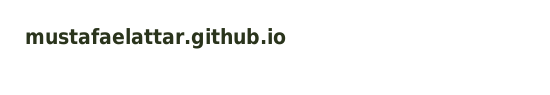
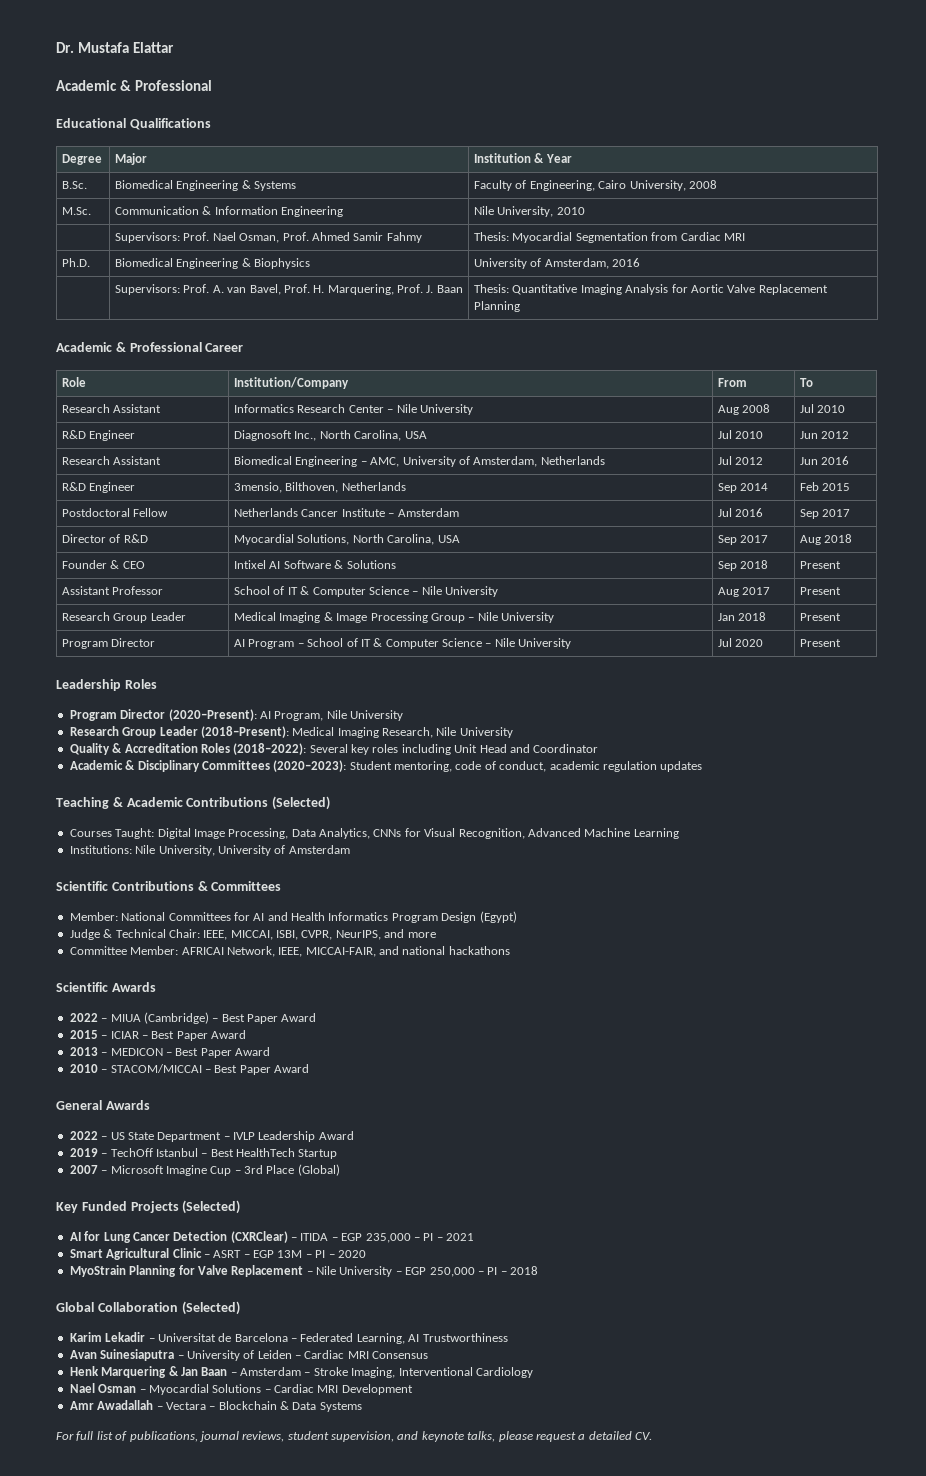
- mustafaelattar.github.io
+ Dr. Mustafa Elattar
+ Academic & Professional
+ Educational Qualifications
+ Degree | Major | Institution & Year
+ B.Sc. | Biomedical Engineering & Systems | Faculty of Engineering, Cairo University, 2008
+ M.Sc. | Communication & Information Engineering | Nile University, 2010
+ | Supervisors: Prof. Nael Osman, Prof. Ahmed Samir Fahmy | Thesis: Myocardial Segmentation from Cardiac MRI
+ Ph.D. | Biomedical Engineering & Biophysics | University of Amsterdam, 2016
+ | Supervisors: Prof. A. van Bavel, Prof. H. Marquering, Prof. J. Baan | Thesis: Quantitative Imaging Analysis for Aortic Valve Replacement Planning
+ Academic & Professional Career
+ Role | Institution/Company | From | To
+ Research Assistant | Informatics Research Center – Nile University | Aug 2008 | Jul 2010
+ R&D Engineer | Diagnosoft Inc., North Carolina, USA | Jul 2010 | Jun 2012
+ Research Assistant | Biomedical Engineering – AMC, University of Amsterdam, Netherlands | Jul 2012 | Jun 2016
+ R&D Engineer | 3mensio, Bilthoven, Netherlands | Sep 2014 | Feb 2015
+ Postdoctoral Fellow | Netherlands Cancer Institute – Amsterdam | Jul 2016 | Sep 2017
+ Director of R&D | Myocardial Solutions, North Carolina, USA | Sep 2017 | Aug 2018
+ Founder & CEO | Intixel AI Software & Solutions | Sep 2018 | Present
+ Assistant Professor | School of IT & Computer Science – Nile University | Aug 2017 | Present
+ Research Group Leader | Medical Imaging & Image Processing Group – Nile University | Jan 2018 | Present
+ Program Director | AI Program – School of IT & Computer Science – Nile University | Jul 2020 | Present
+ Leadership Roles
+ Program Director (2020–Present): AI Program, Nile University
+ Research Group Leader (2018–Present): Medical Imaging Research, Nile University
+ Quality & Accreditation Roles (2018–2022): Several key roles including Unit Head and Coordinator
+ Academic & Disciplinary Committees (2020–2023): Student mentoring, code of conduct, academic regulation updates
+ Teaching & Academic Contributions (Selected)
+ Courses Taught: Digital Image Processing, Data Analytics, CNNs for Visual Recognition, Advanced Machine Learning
+ Institutions: Nile University, University of Amsterdam
+ Scientific Contributions & Committees
+ Member: National Committees for AI and Health Informatics Program Design (Egypt)
+ Judge & Technical Chair: IEEE, MICCAI, ISBI, CVPR, NeurIPS, and more
+ Committee Member: AFRICAI Network, IEEE, MICCAI-FAIR, and national hackathons
+ Scientific Awards
+ 2022 – MIUA (Cambridge) – Best Paper Award
+ 2015 – ICIAR – Best Paper Award
+ 2013 – MEDICON – Best Paper Award
+ 2010 – STACOM/MICCAI – Best Paper Award
+ General Awards
+ 2022 – US State Department – IVLP Leadership Award
+ 2019 – TechOff Istanbul – Best HealthTech Startup
+ 2007 – Microsoft Imagine Cup – 3rd Place (Global)
+ Key Funded Projects (Selected)
+ AI for Lung Cancer Detection (CXRClear) – ITIDA – EGP 235,000 – PI – 2021
+ Smart Agricultural Clinic – ASRT – EGP 13M – PI – 2020
+ MyoStrain Planning for Valve Replacement – Nile University – EGP 250,000 – PI – 2018
+ Global Collaboration (Selected)
+ Karim Lekadir – Universitat de Barcelona – Federated Learning, AI Trustworthiness
+ Avan Suinesiaputra – University of Leiden – Cardiac MRI Consensus
+ Henk Marquering & Jan Baan – Amsterdam – Stroke Imaging, Interventional Cardiology
+ Nael Osman – Myocardial Solutions – Cardiac MRI Development
+ Amr Awadallah – Vectara – Blockchain & Data Systems
+ For full list of publications, journal reviews, student supervision, and keynote talks, please request a detailed CV.

